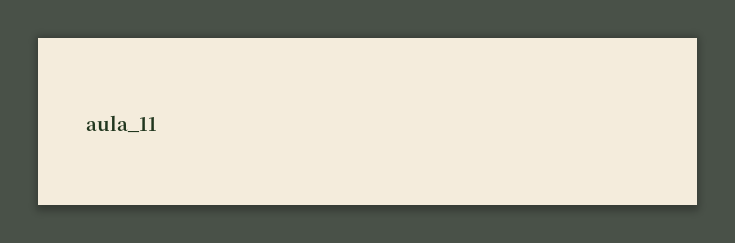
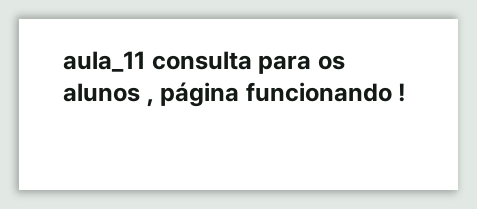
- aula_11
+ aula_11 consulta para os alunos , página funcionando !

